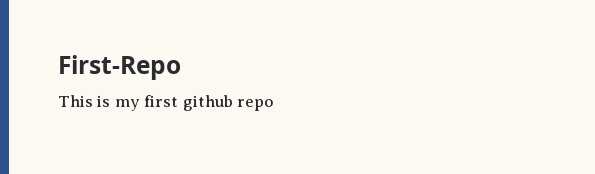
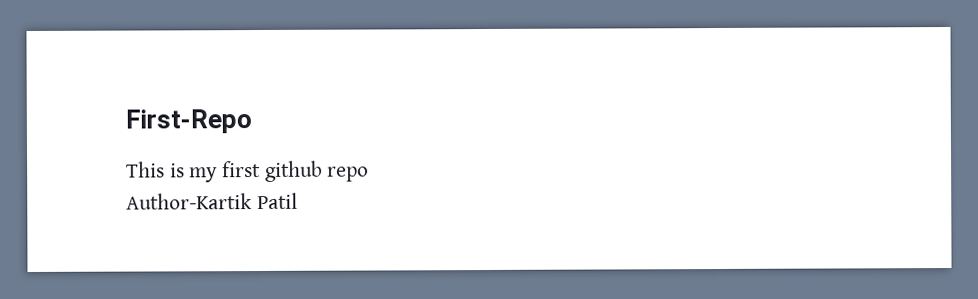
+ Author-Kartik Patil

